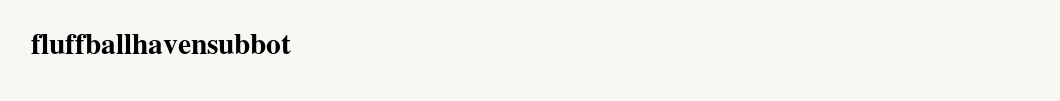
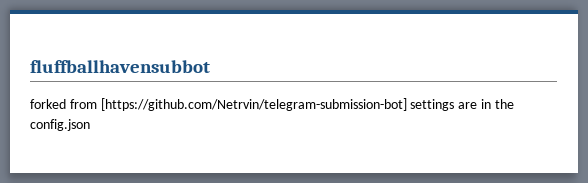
+ forked from [https://github.com/Netrvin/telegram-submission-bot] settings are in the config.json

